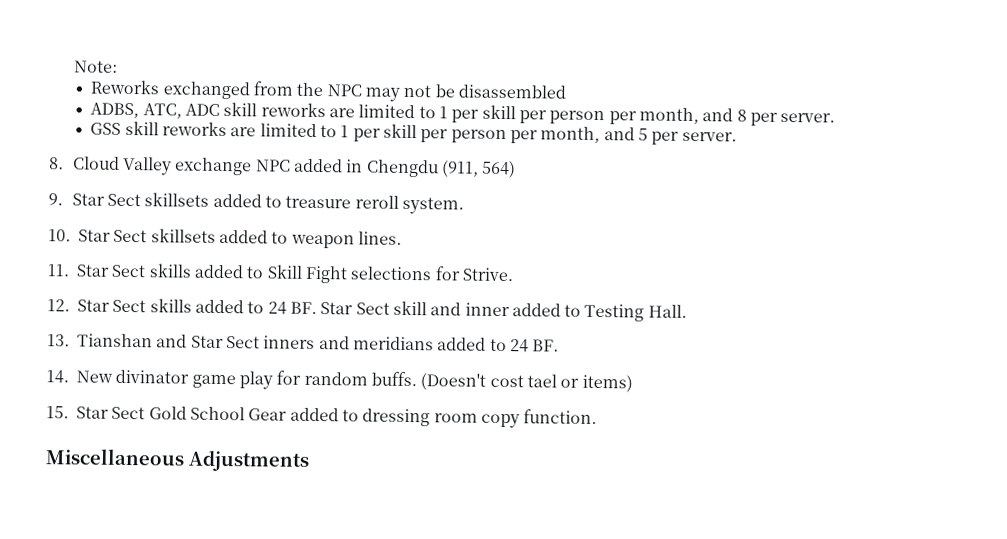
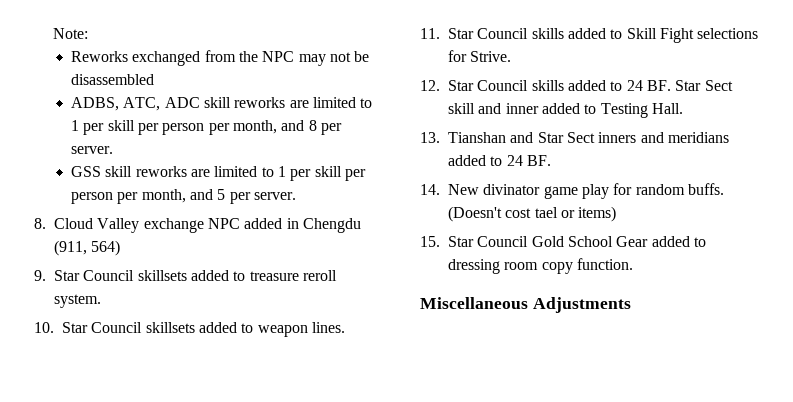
- 9. Star Sect skillsets added to treasure reroll system.
+ 9. Star Council skillsets added to treasure reroll system.
- 10. Star Sect skillsets added to weapon lines.
+ 10. Star Council skillsets added to weapon lines.
- 11. Star Sect skills added to Skill Fight selections for Strive.
+ 11. Star Council skills added to Skill Fight selections for Strive.
- 12. Star Sect skills added to 24 BF. Star Sect skill and inner added to Testing Hall.
+ 12. Star Council skills added to 24 BF. Star Sect skill and inner added to Testing Hall.
- 15. Star Sect Gold School Gear added to dressing room copy function.
+ 15. Star Council Gold School Gear added to dressing room copy function.

